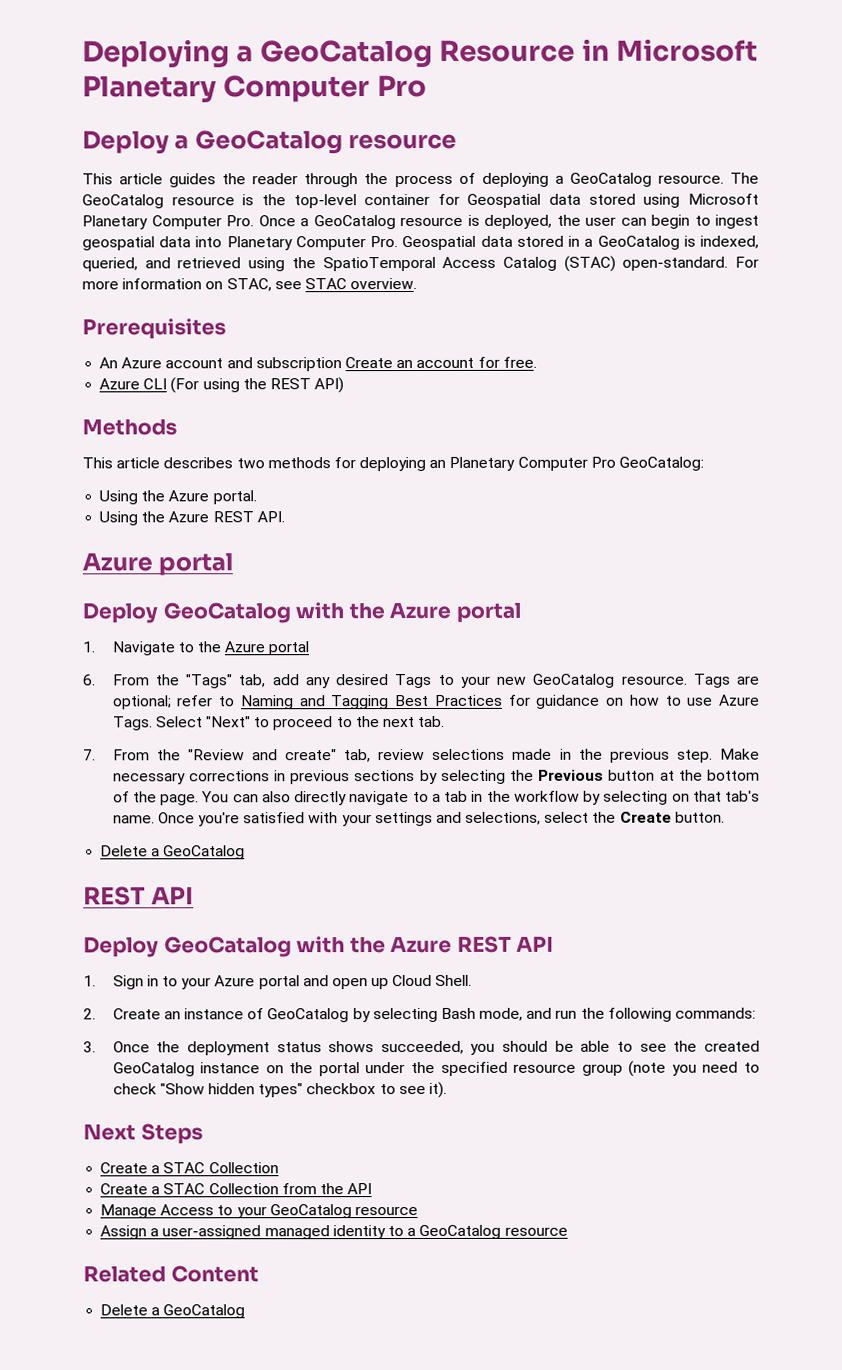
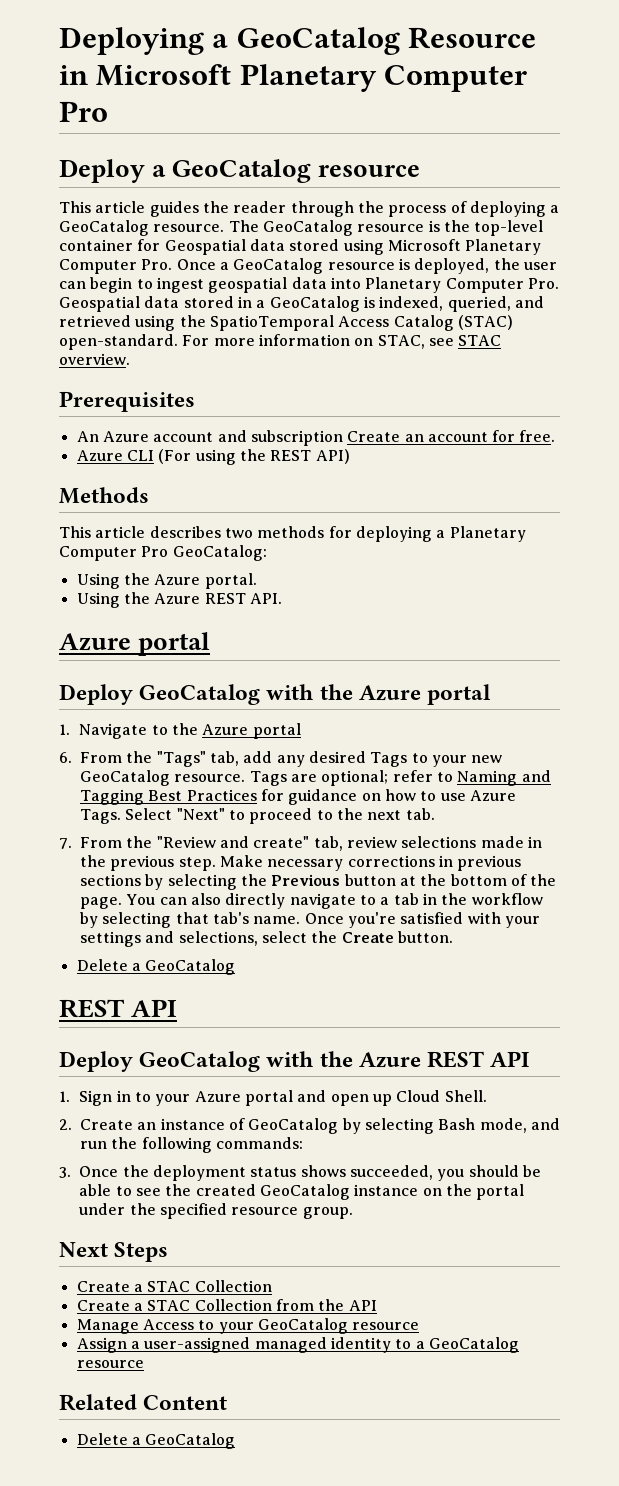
- This article describes two methods for deploying an Planetary Computer Pro GeoCatalog:
+ This article describes two methods for deploying a Planetary Computer Pro GeoCatalog:
- You can also directly navigate to a tab in the workflow by selecting on that tab's name.
+ You can also directly navigate to a tab in the workflow by selecting that tab's name.
- 3. Once the deployment status shows succeeded, you should be able to see the created GeoCatalog instance on the portal under the specified resource group (note you need to check "Show hidden types" checkbox to see it).
+ 3. Once the deployment status shows succeeded, you should be able to see the created GeoCatalog instance on the portal under the specified resource group.

